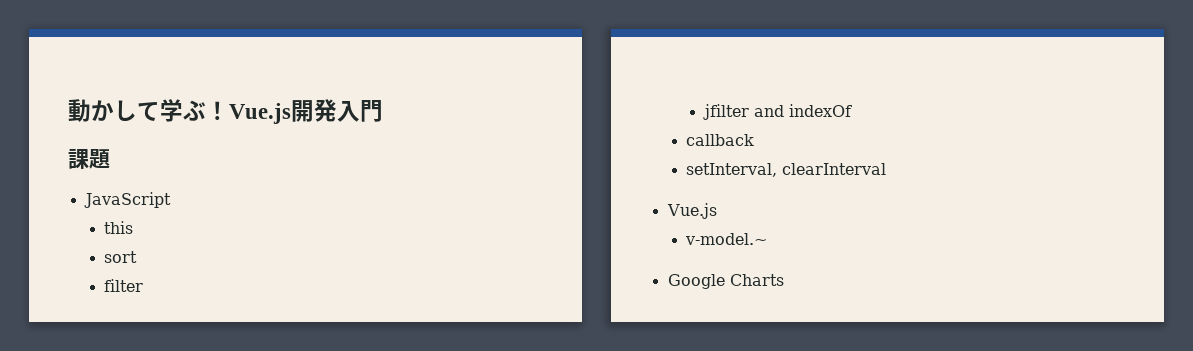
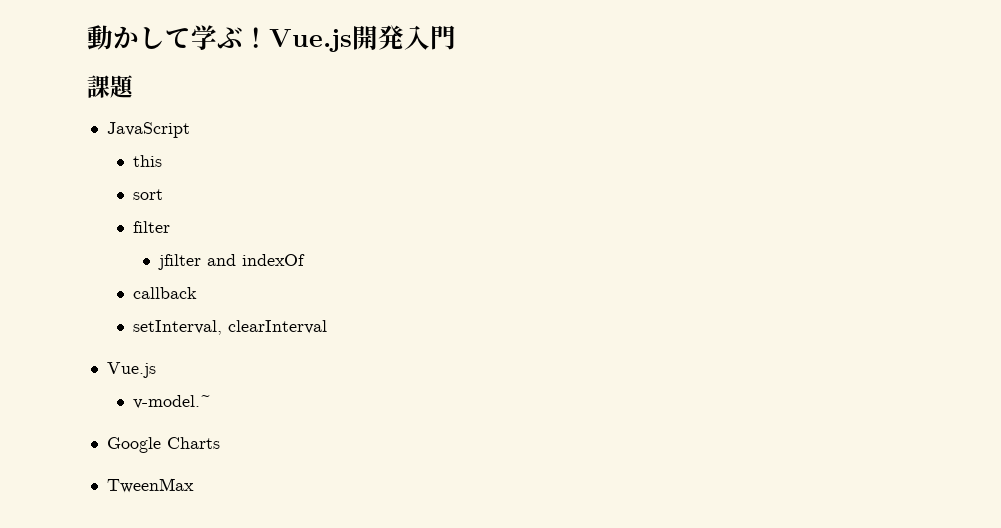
+ TweenMax

